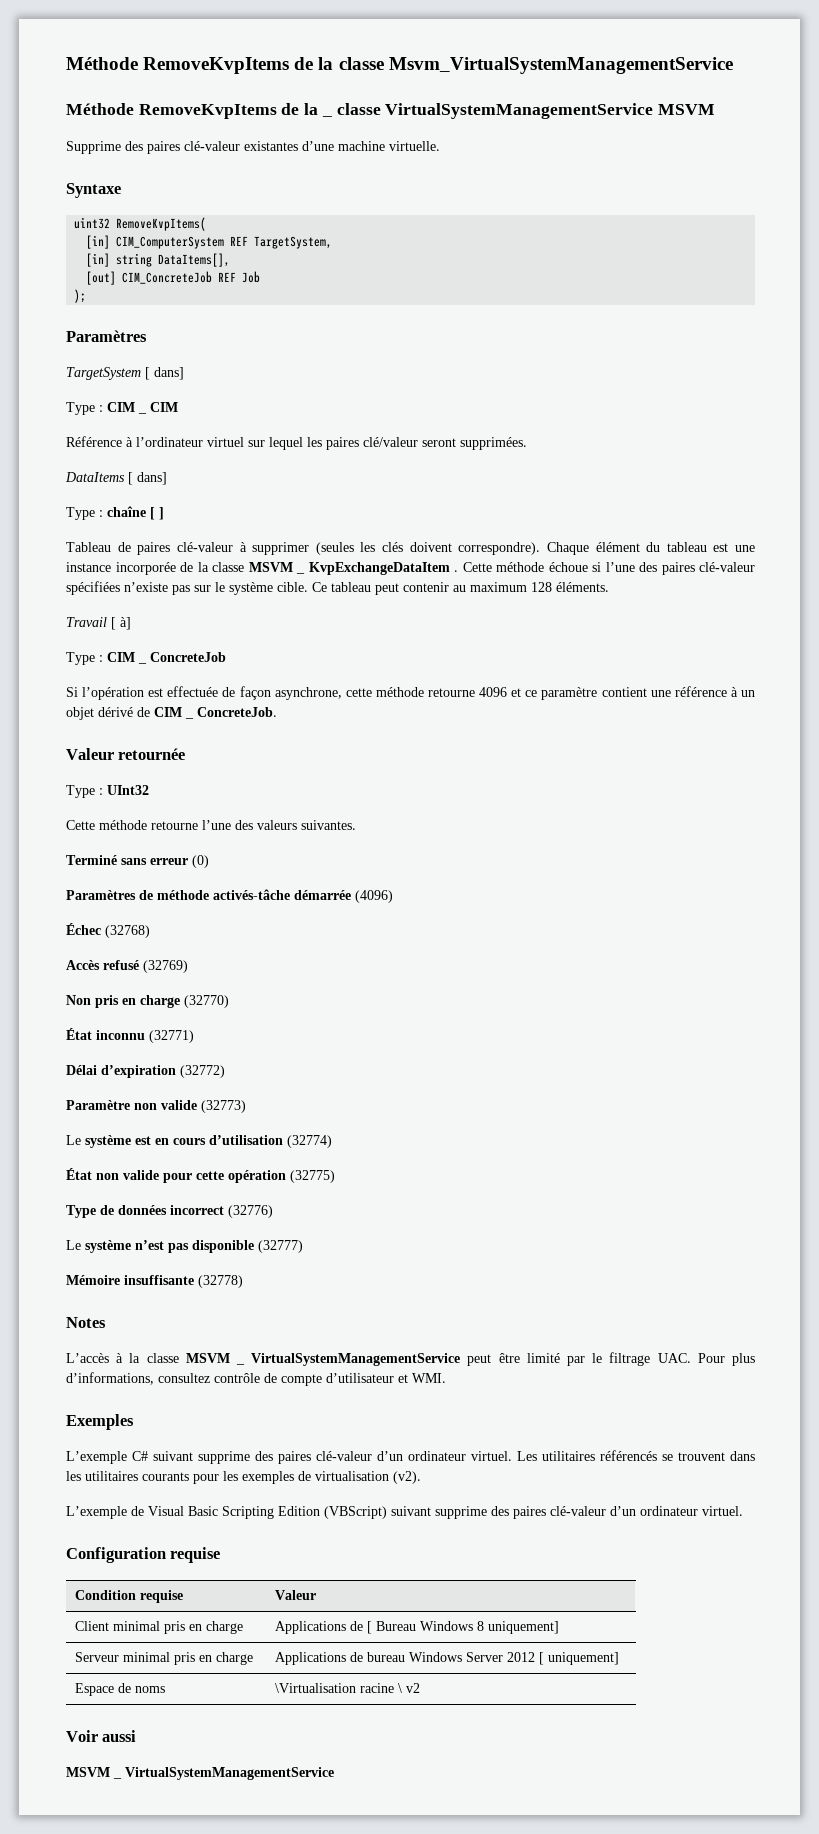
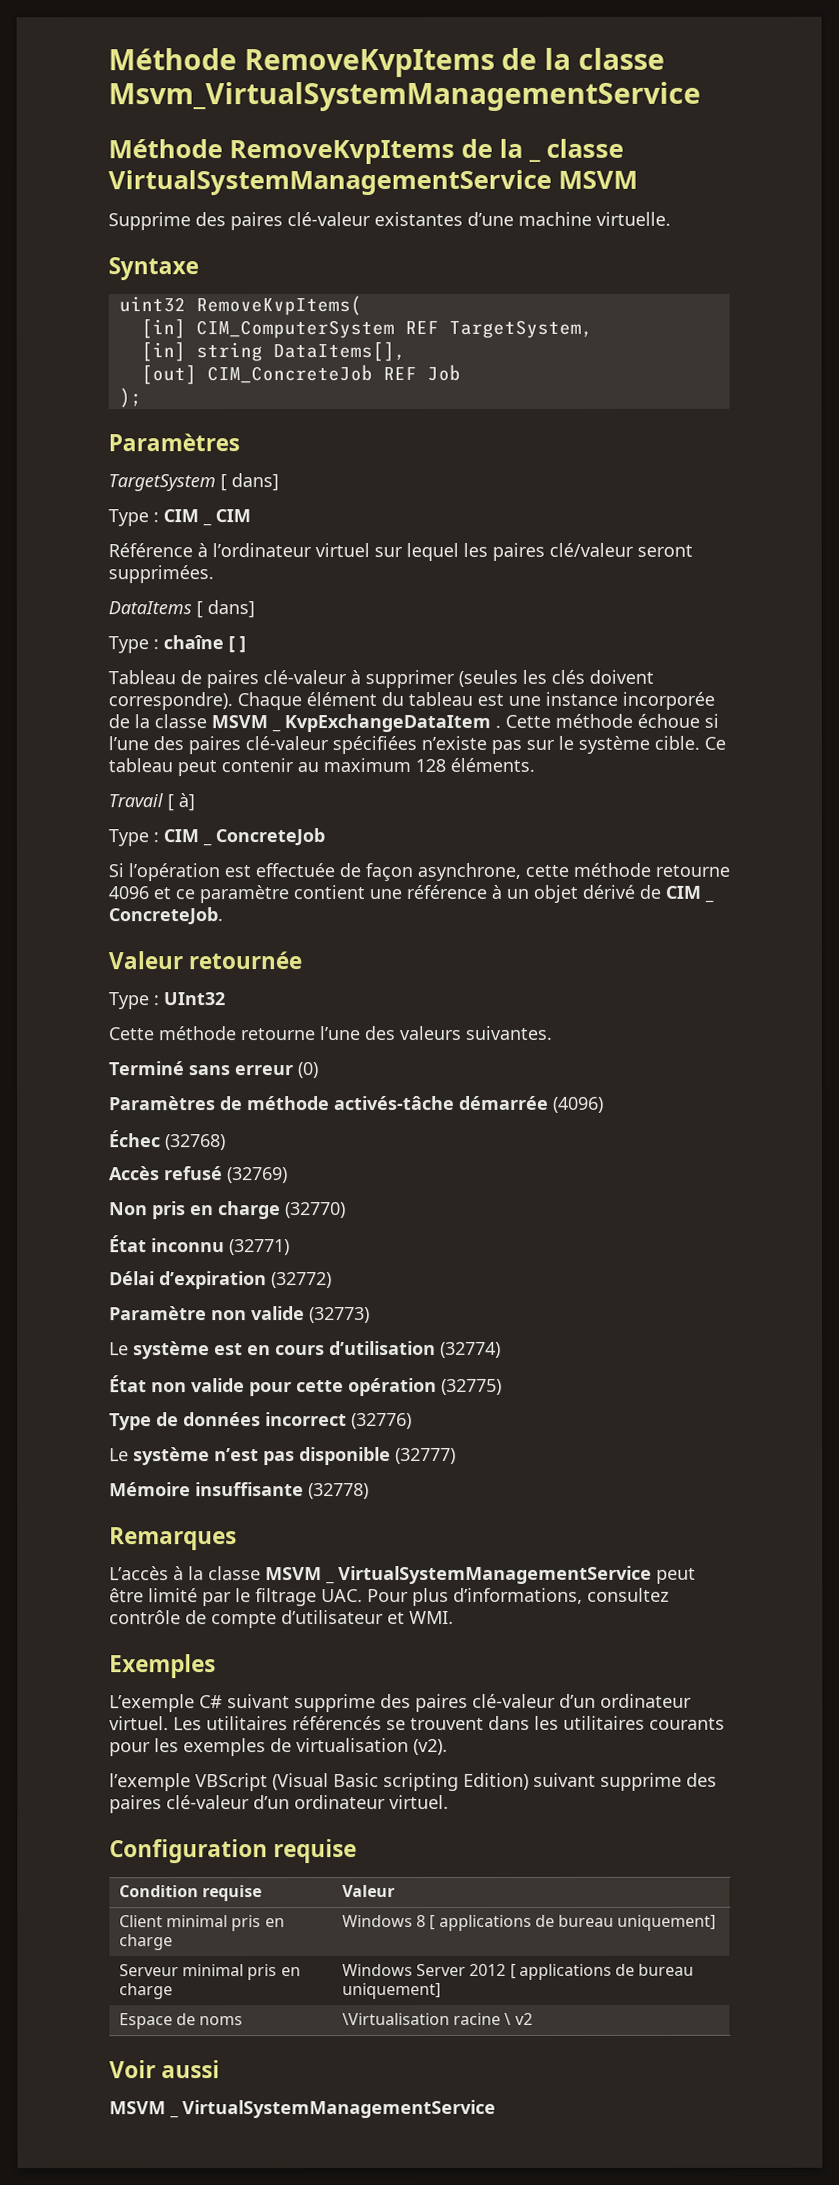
- Notes
+ Remarques
- L’exemple de Visual Basic Scripting Edition (VBScript) suivant supprime des paires clé-valeur d’un ordinateur virtuel.
+ l’exemple VBScript (Visual Basic scripting Edition) suivant supprime des paires clé-valeur d’un ordinateur virtuel.
- Client minimal pris en charge | Applications de [ Bureau Windows 8 uniquement]
+ Client minimal pris en charge | Windows 8 [ applications de bureau uniquement]
- Serveur minimal pris en charge | Applications de bureau Windows Server 2012 [ uniquement]
+ Serveur minimal pris en charge | Windows Server 2012 [ applications de bureau uniquement]

